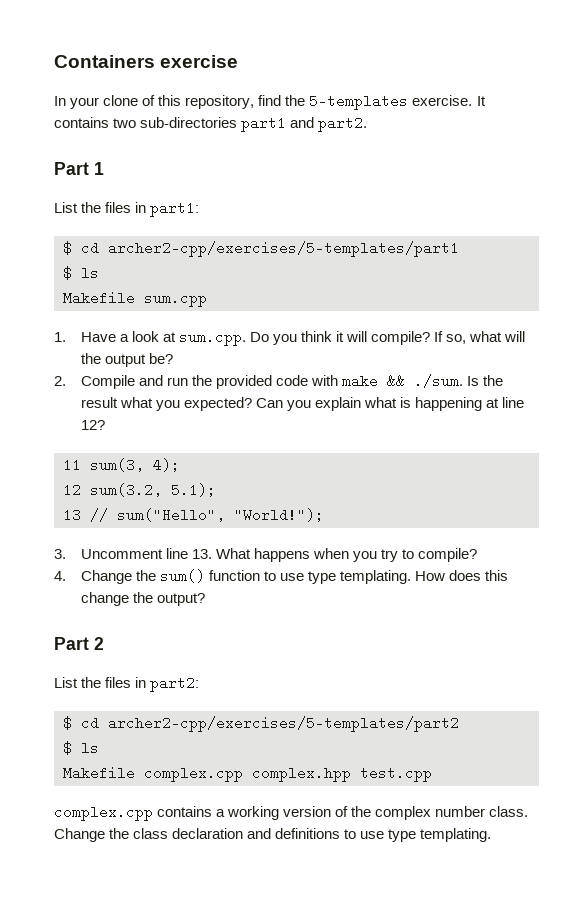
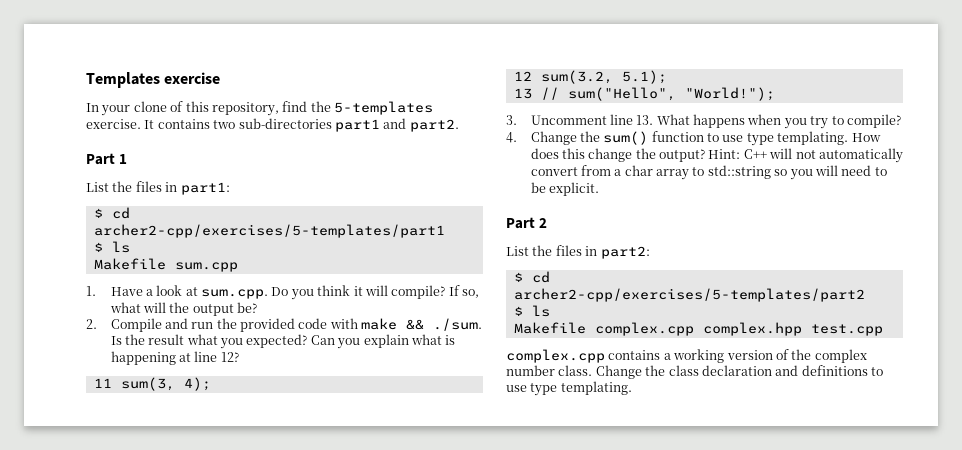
- Containers exercise
+ Templates exercise
+ Hint: C++ will not automatically convert from a char array to std::string so you will need to be explicit.

